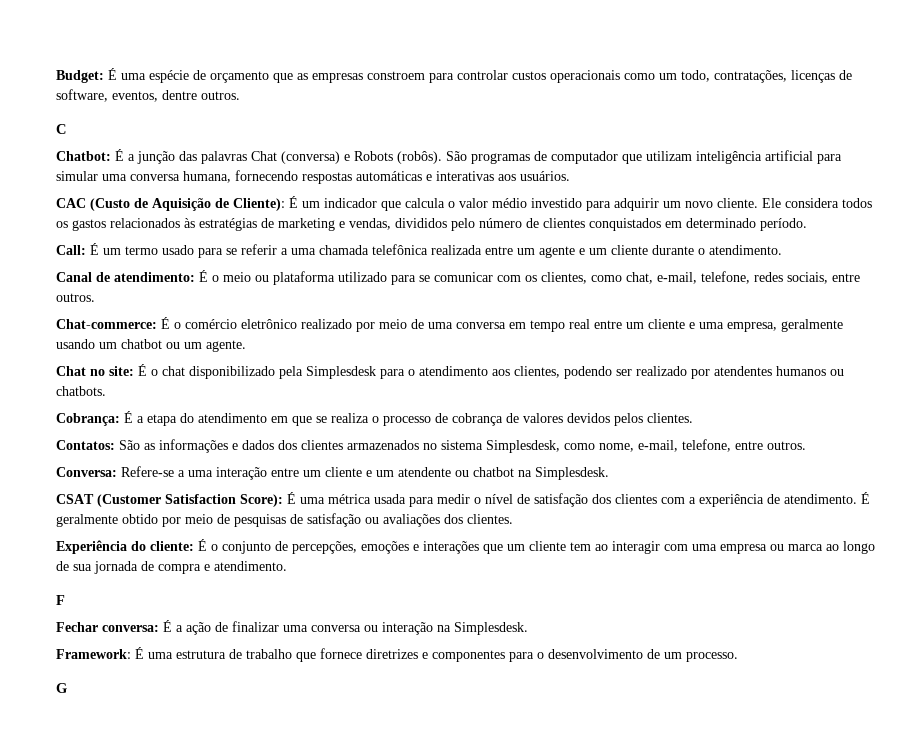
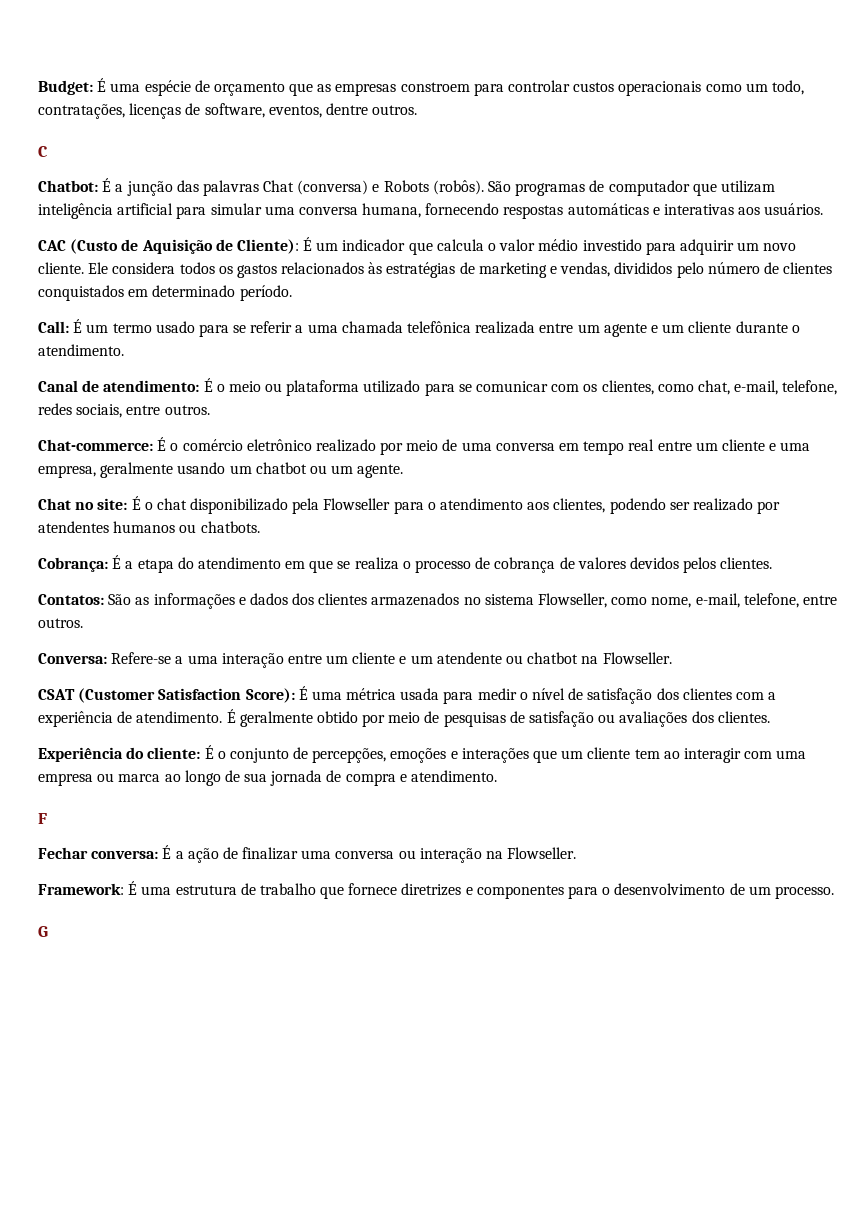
- Chat no site: É o chat disponibilizado pela Simplesdesk para o atendimento aos clientes, podendo ser realizado por atendentes humanos ou chatbots.
+ Chat no site: É o chat disponibilizado pela Flowseller para o atendimento aos clientes, podendo ser realizado por atendentes humanos ou chatbots.
- Contatos: São as informações e dados dos clientes armazenados no sistema Simplesdesk, como nome, e-mail, telefone, entre outros.
+ Contatos: São as informações e dados dos clientes armazenados no sistema Flowseller, como nome, e-mail, telefone, entre outros.
- Conversa: Refere-se a uma interação entre um cliente e um atendente ou chatbot na Simplesdesk.
+ Conversa: Refere-se a uma interação entre um cliente e um atendente ou chatbot na Flowseller.
- Fechar conversa: É a ação de finalizar uma conversa ou interação na Simplesdesk.
+ Fechar conversa: É a ação de finalizar uma conversa ou interação na Flowseller.

